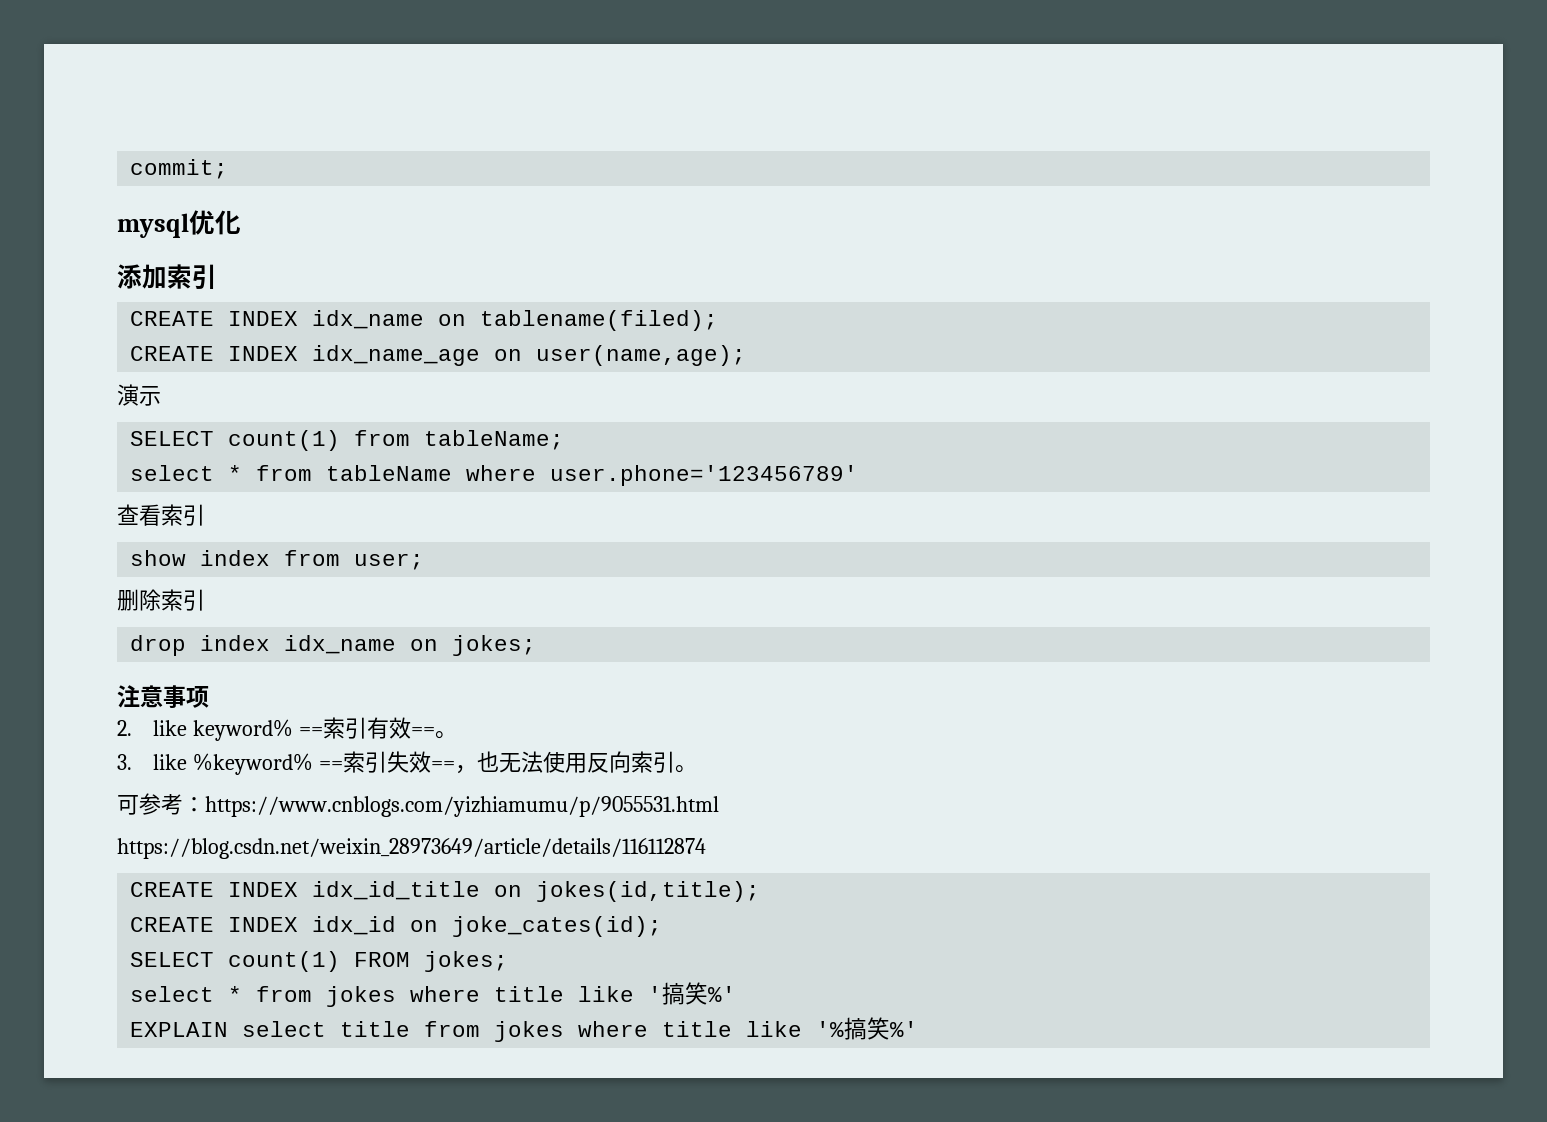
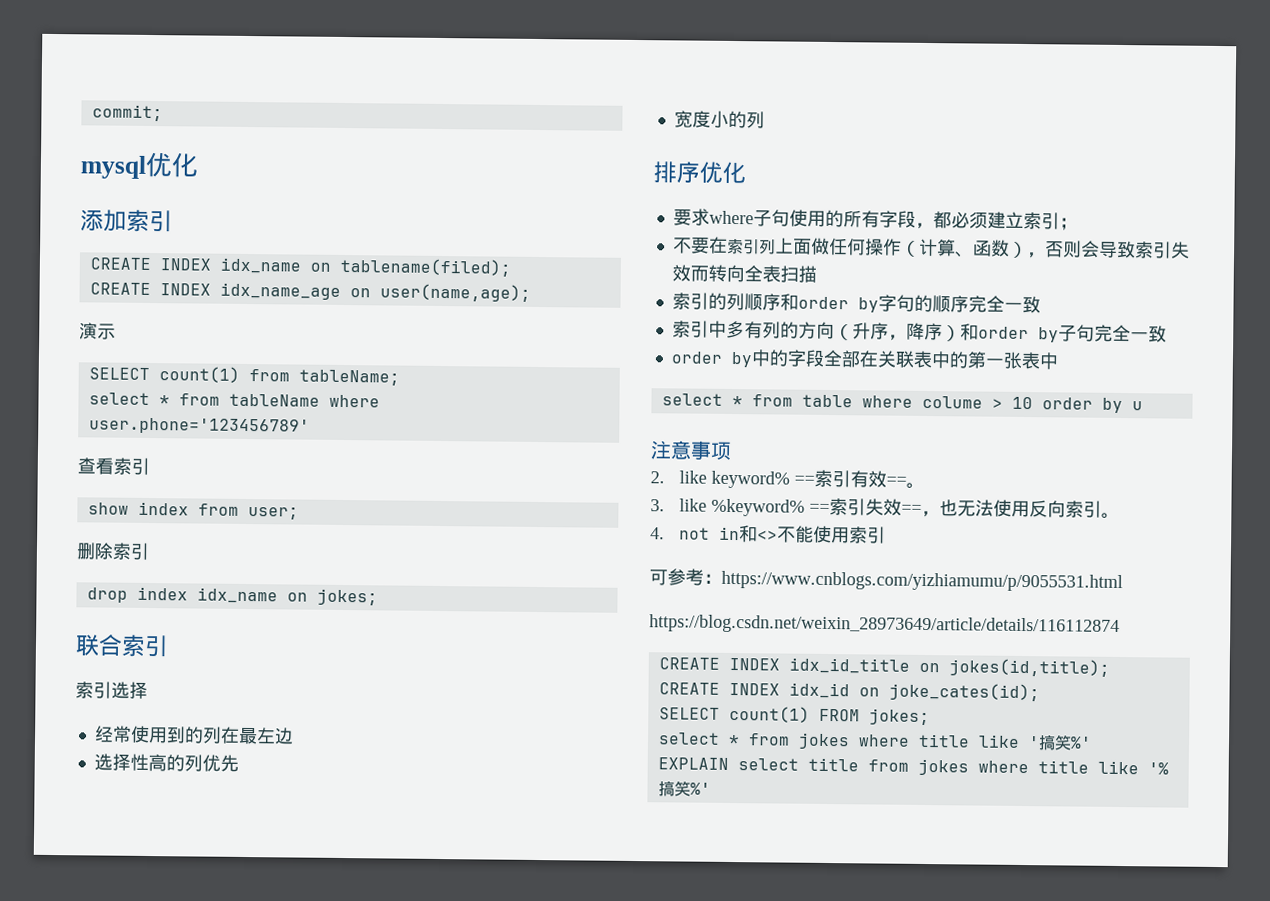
+ 联合索引
+ 索引选择
+ 经常使用到的列在最左边
+ 选择性高的列优先
+ 宽度小的列
+ 排序优化
+ 要求where子句使用的所有字段，都必须建立索引；
+ 不要在索引列上面做任何操作（计算、函数），否则会导致索引失效而转向全表扫描
+ 索引的列顺序和order by字句的顺序完全一致
+ 索引中多有列的方向（升序，降序）和order by子句完全一致
+ order by中的字段全部在关联表中的第一张表中
+ select * from table where colume > 10 order by u
+ 4. not in和<>不能使用索引

